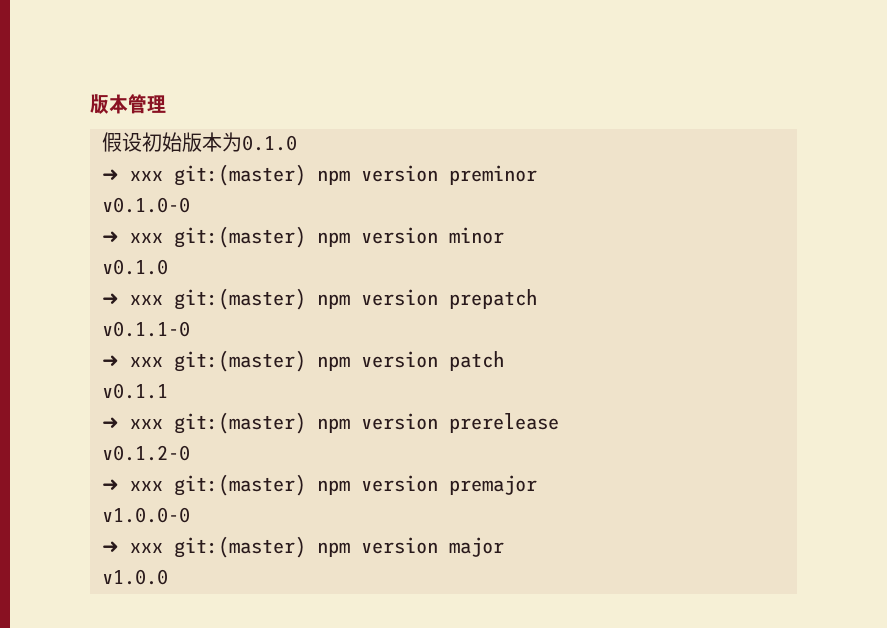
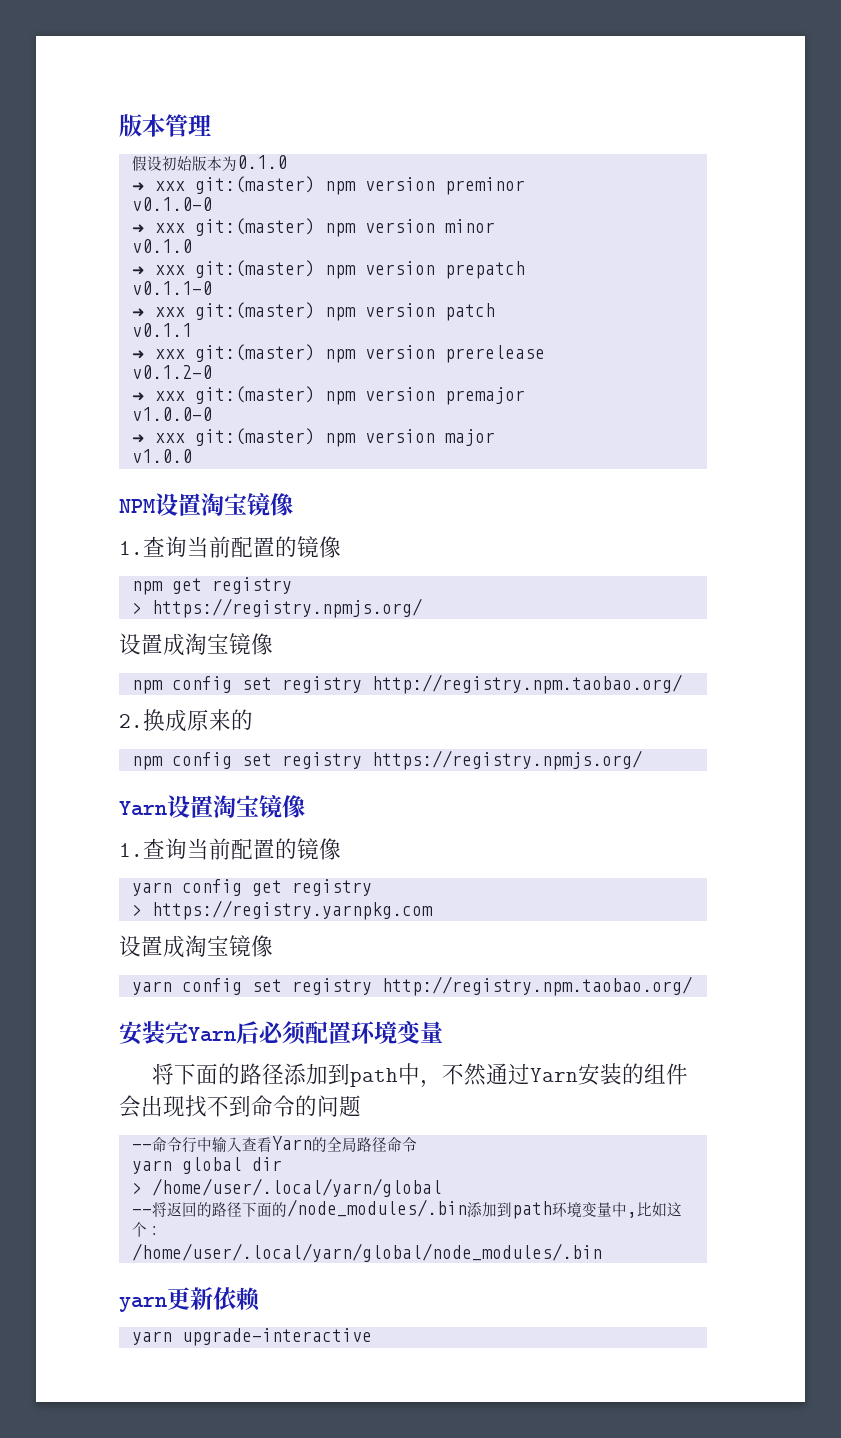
+ NPM设置淘宝镜像
+ 1.查询当前配置的镜像
+ npm get registry
+ > https://registry.npmjs.org/
+ 设置成淘宝镜像
+ npm config set registry http://registry.npm.taobao.org/
+ 2.换成原来的
+ npm config set registry https://registry.npmjs.org/
+ Yarn设置淘宝镜像
+ 1.查询当前配置的镜像
+ yarn config get registry
+ > https://registry.yarnpkg.com
+ 设置成淘宝镜像
+ yarn config set registry http://registry.npm.taobao.org/
+ 安装完Yarn后必须配置环境变量
+ 将下面的路径添加到path中，不然通过Yarn安装的组件会出现找不到命令的问题
+ --命令行中输入查看Yarn的全局路径命令
+ yarn global dir
+ > /home/user/.local/yarn/global
+ --将返回的路径下面的/node_modules/.bin添加到path环境变量中,比如这个：
+ /home/user/.local/yarn/global/node_modules/.bin
+ yarn更新依赖
+ yarn upgrade-interactive

